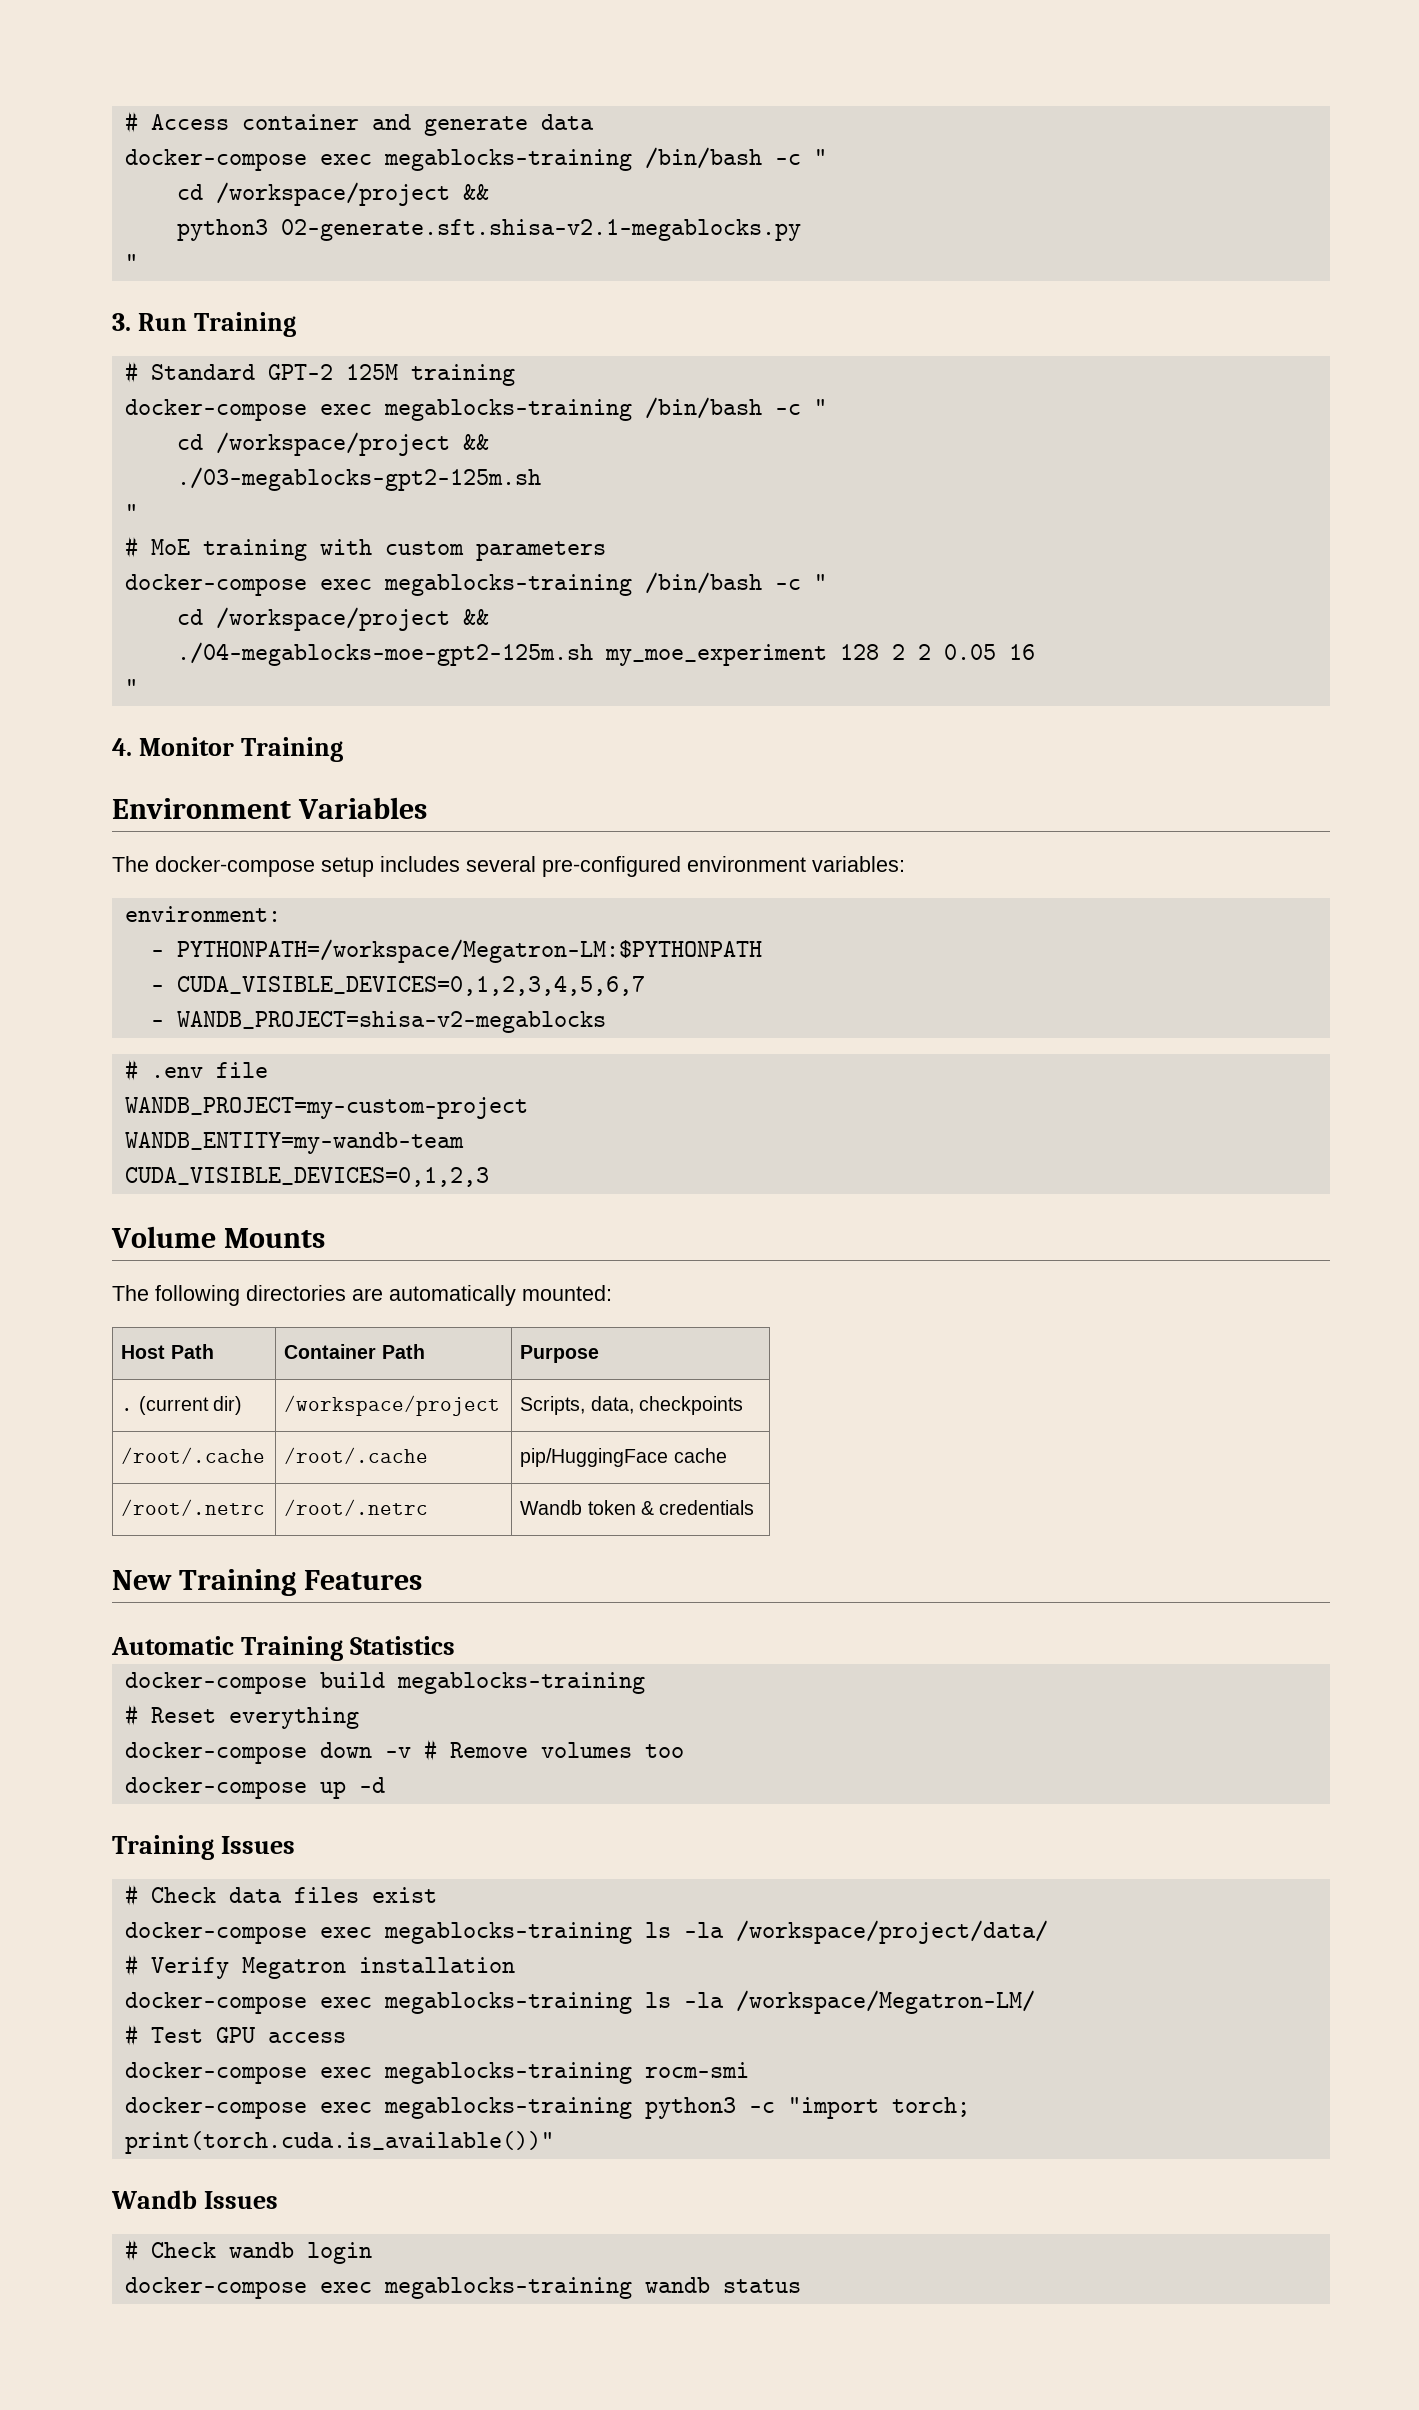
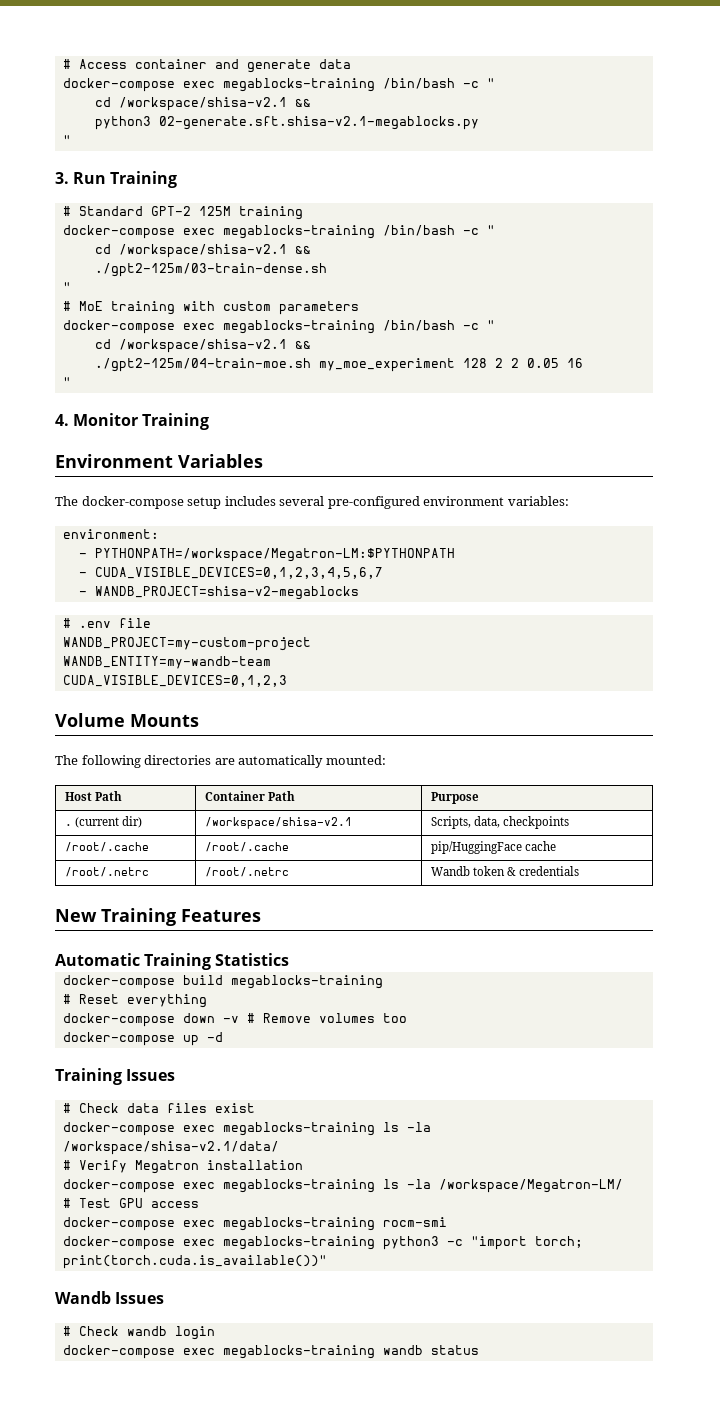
  # Access container and generate data
  docker-compose exec megablocks-training /bin/bash -c "
- cd /workspace/project &&
+ cd /workspace/shisa-v2.1 &&
  # Standard GPT-2 125M training
  docker-compose exec megablocks-training /bin/bash -c "
- cd /workspace/project &&
- ./03-megablocks-gpt2-125m.sh
+ cd /workspace/shisa-v2.1 &&
+ ./gpt2-125m/03-train-dense.sh
  # MoE training with custom parameters
  docker-compose exec megablocks-training /bin/bash -c "
- cd /workspace/project &&
- ./04-megablocks-moe-gpt2-125m.sh my_moe_experiment 128 2 2 0.05 16
+ cd /workspace/shisa-v2.1 &&
+ ./gpt2-125m/04-train-moe.sh my_moe_experiment 128 2 2 0.05 16
- . (current dir) | /workspace/project | Scripts, data, checkpoints
+ . (current dir) | /workspace/shisa-v2.1 | Scripts, data, checkpoints
- docker-compose exec megablocks-training ls -la /workspace/project/data/
+ docker-compose exec megablocks-training ls -la /workspace/shisa-v2.1/data/

